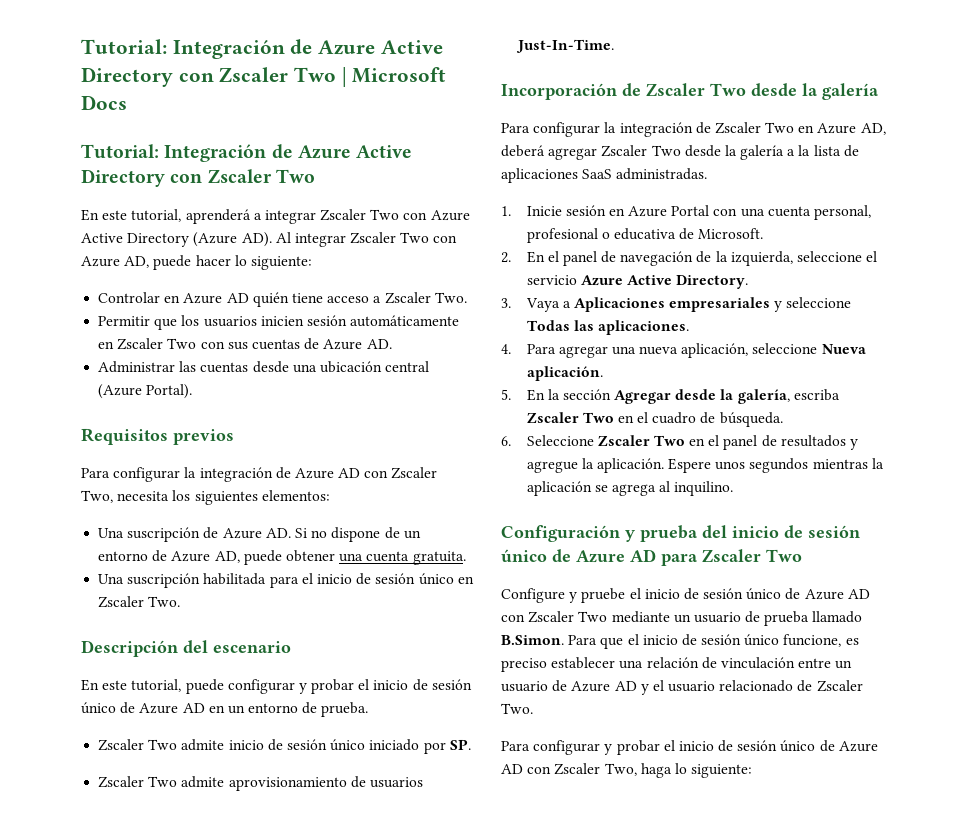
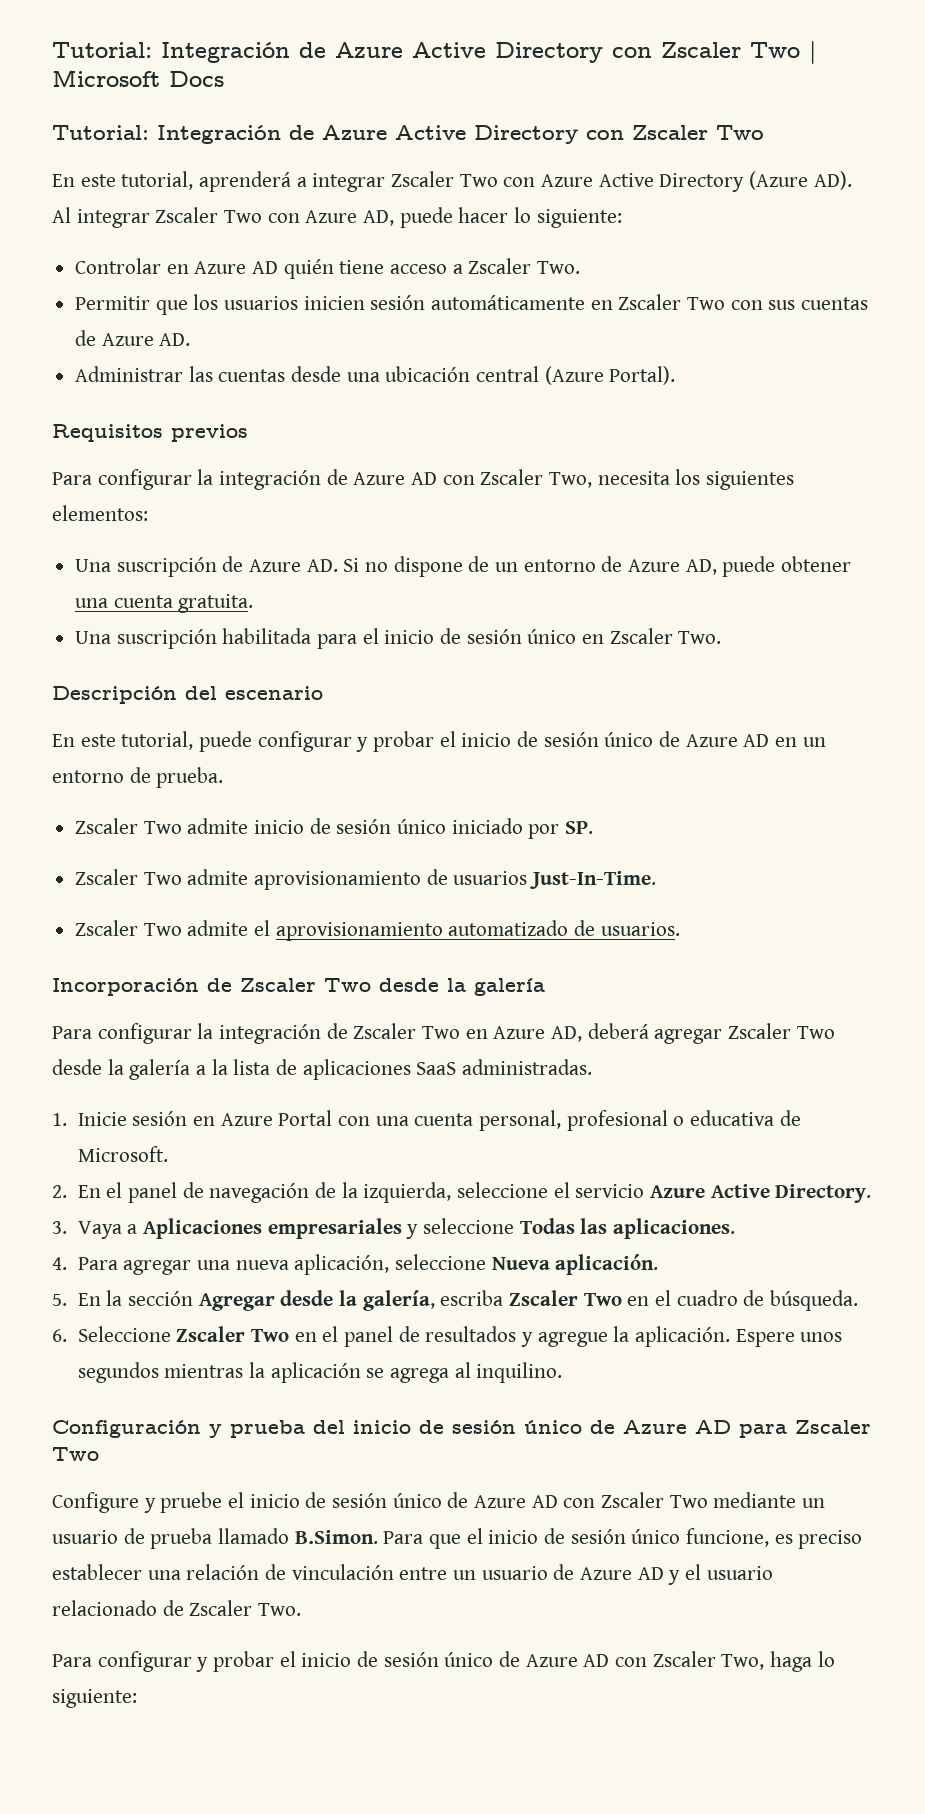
+ Zscaler Two admite el aprovisionamiento automatizado de usuarios.

